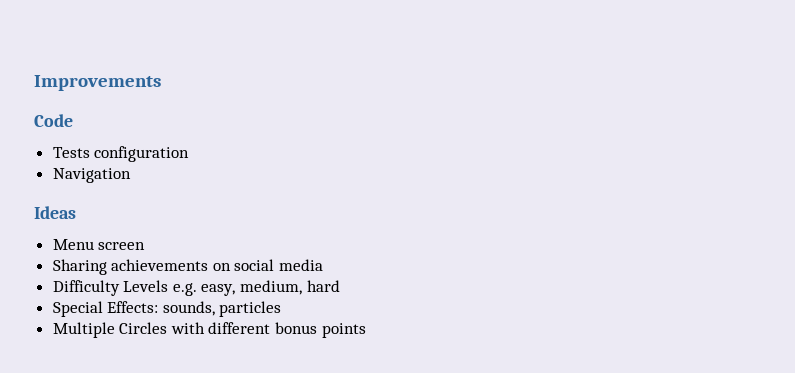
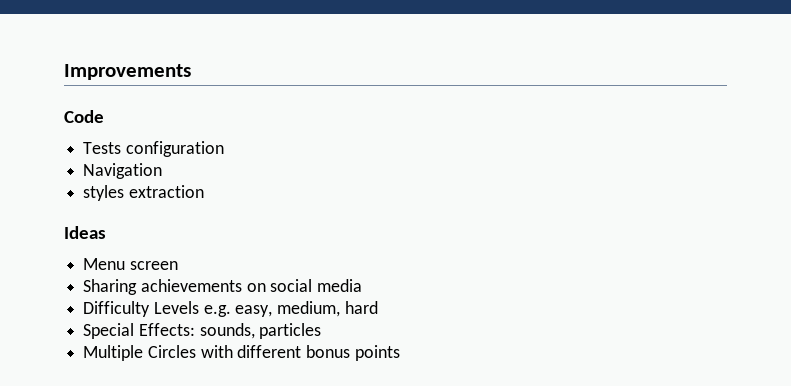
+ styles extraction

